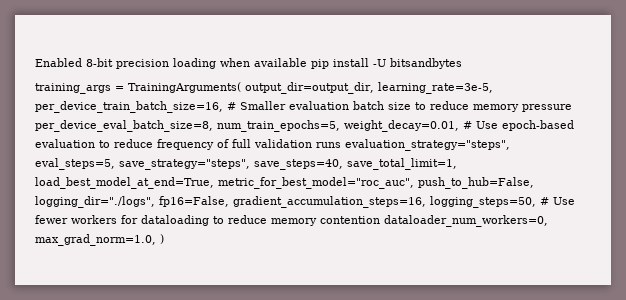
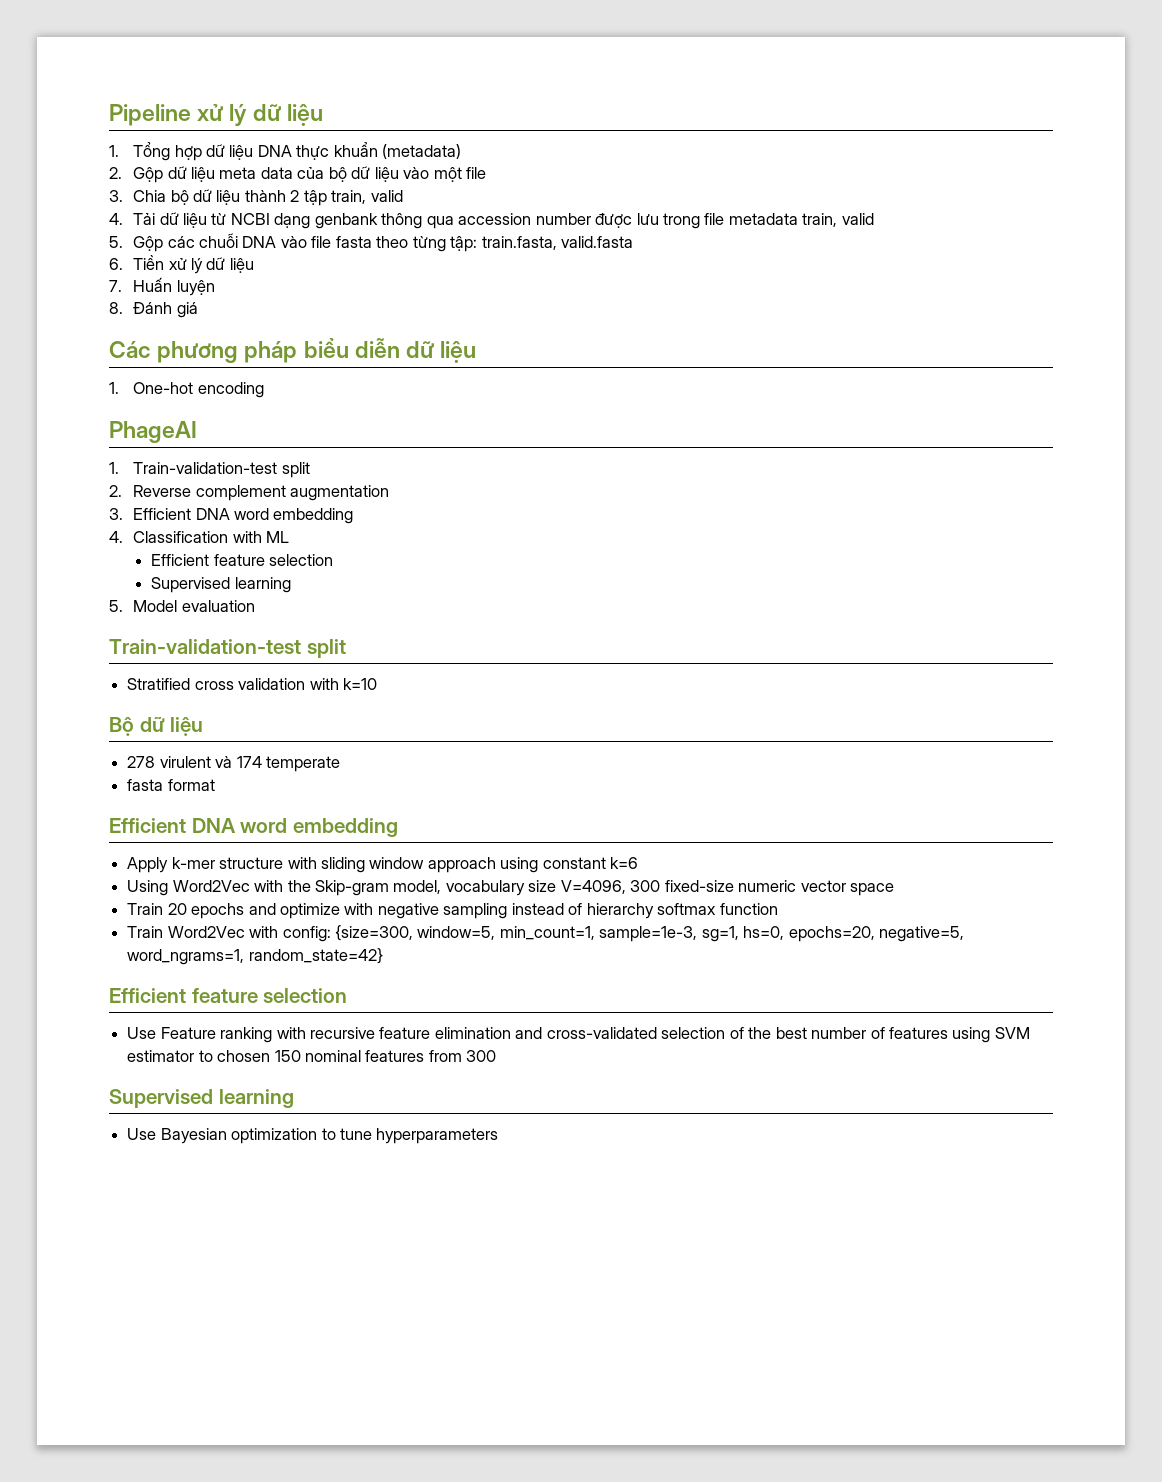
- Enabled 8-bit precision loading when available pip install -U bitsandbytes
- training_args = TrainingArguments( output_dir=output_dir, learning_rate=3e-5, per_device_train_batch_size=16, # Smaller evaluation batch size to reduce memory pressure per_device_eval_batch_size=8, num_train_epochs=5, weight_decay=0.01, # Use epoch-based evaluation to reduce frequency of full validation runs evaluation_strategy="steps", eval_steps=5, save_strategy="steps", save_steps=40, save_total_limit=1, load_best_model_at_end=True, metric_for_best_model="roc_auc", push_to_hub=False, logging_dir="./logs", fp16=False, gradient_accumulation_steps=16, logging_steps=50, # Use fewer workers for dataloading to reduce memory contention dataloader_num_workers=0, max_grad_norm=1.0, )
+ Pipeline xử lý dữ liệu
+ 1. Tổng hợp dữ liệu DNA thực khuẩn (metadata)
+ 2. Gộp dữ liệu meta data của bộ dữ liệu vào một file
+ 3. Chia bộ dữ liệu thành 2 tập train, valid
+ 4. Tải dữ liệu từ NCBI dạng genbank thông qua accession number được lưu trong file metadata train, valid
+ 5. Gộp các chuỗi DNA vào file fasta theo từng tập: train.fasta, valid.fasta
+ 6. Tiền xử lý dữ liệu
+ 7. Huấn luyện
+ 8. Đánh giá
+ Các phương pháp biểu diễn dữ liệu
+ 1. One-hot encoding
+ PhageAI
+ 1. Train-validation-test split
+ 2. Reverse complement augmentation
+ 3. Efficient DNA word embedding
+ 4. Classification with ML
+ Efficient feature selection
+ Supervised learning
+ 5. Model evaluation
+ Train-validation-test split
+ Stratified cross validation with k=10
+ Bộ dữ liệu
+ 278 virulent và 174 temperate
+ fasta format
+ Efficient DNA word embedding
+ Apply k-mer structure with sliding window approach using constant k=6
+ Using Word2Vec with the Skip-gram model, vocabulary size V=4096, 300 fixed-size numeric vector space
+ Train 20 epochs and optimize with negative sampling instead of hierarchy softmax function
+ Train Word2Vec with config: {size=300, window=5, min_count=1, sample=1e-3, sg=1, hs=0, epochs=20, negative=5, word_ngrams=1, random_state=42}
+ Efficient feature selection
+ Use Feature ranking with recursive feature elimination and cross-validated selection of the best number of features using SVM estimator to chosen 150 nominal features from 300
+ Supervised learning
+ Use Bayesian optimization to tune hyperparameters

